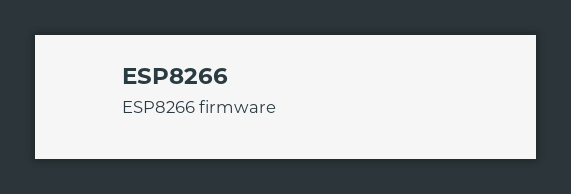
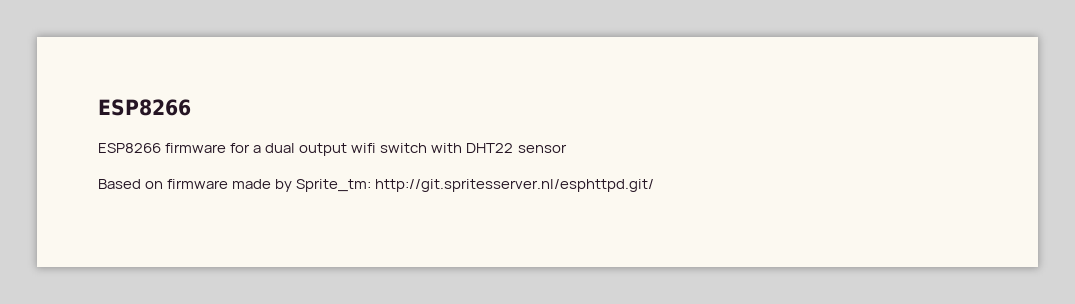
- ESP8266 firmware
+ ESP8266 firmware for a dual output wifi switch with DHT22 sensor
+ Based on firmware made by Sprite_tm: http://git.spritesserver.nl/esphttpd.git/

